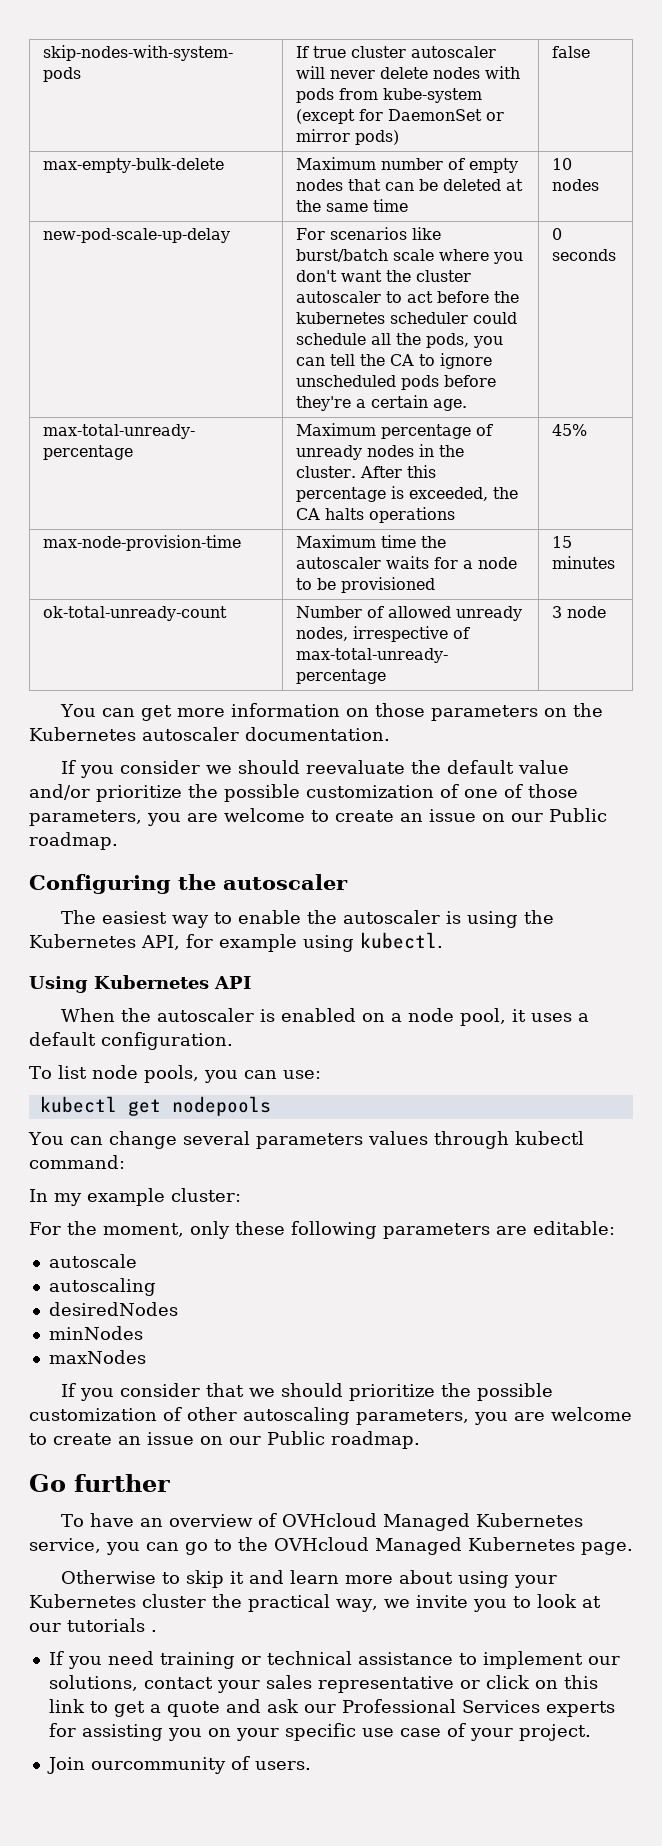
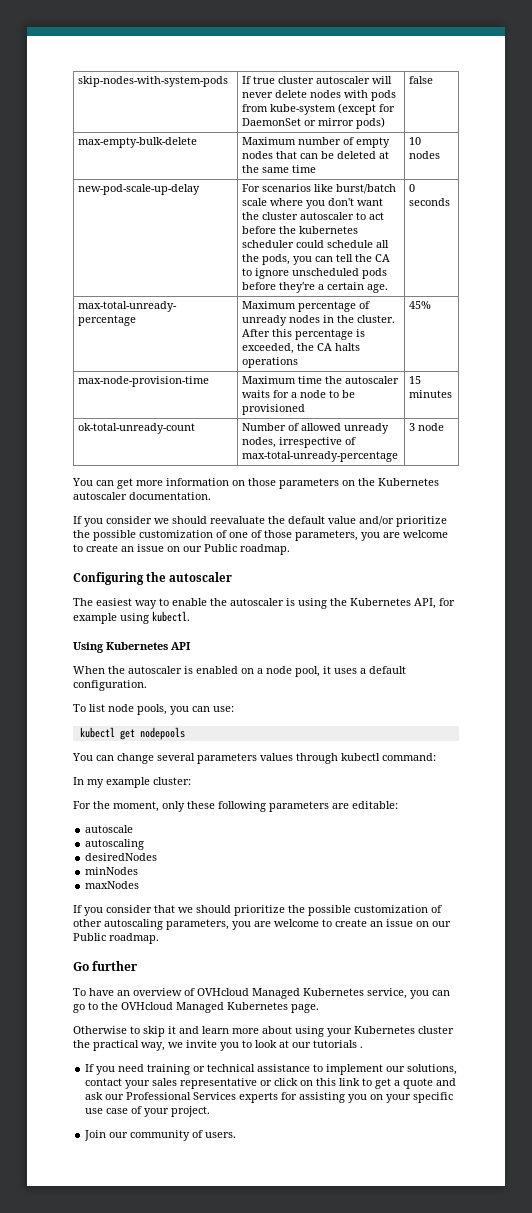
- Join ourcommunity of users.
+ Join our community of users.

